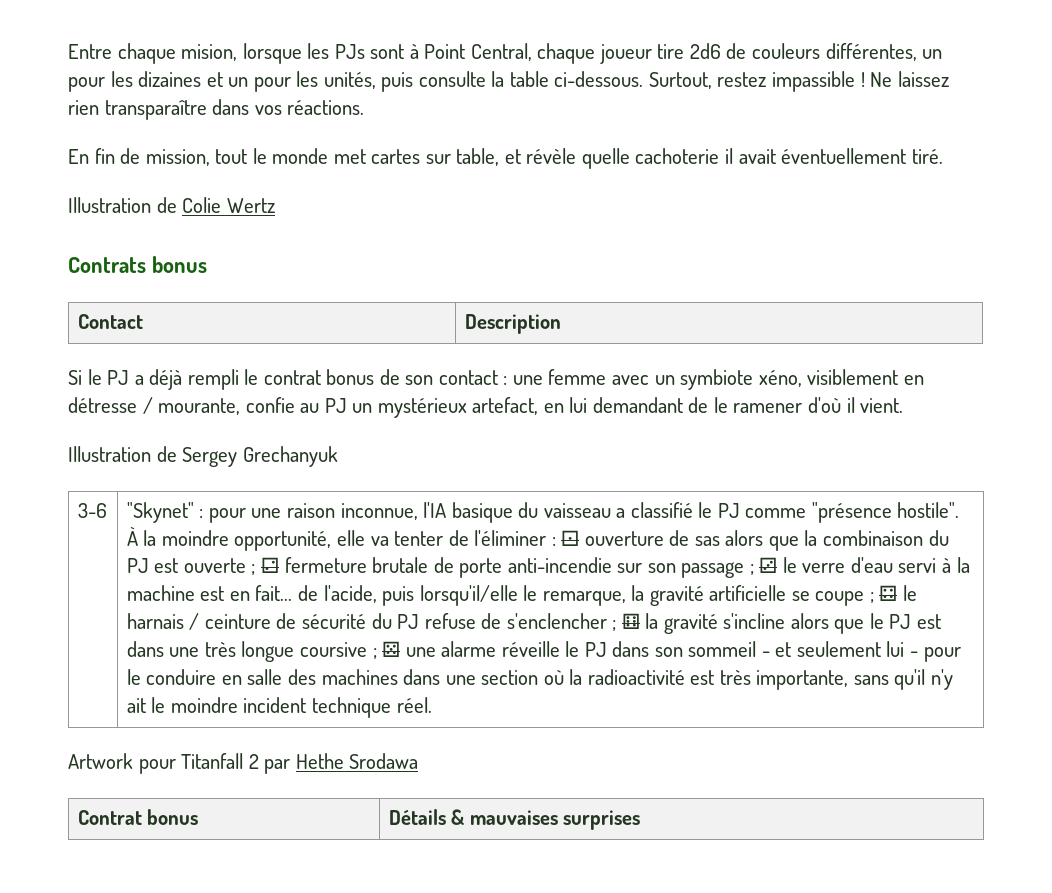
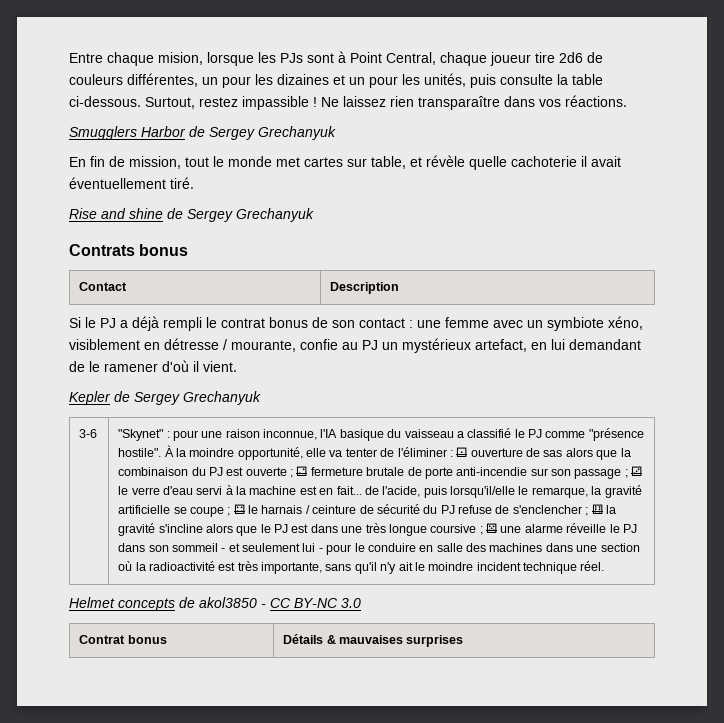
+ Smugglers Harbor de Sergey Grechanyuk
- Illustration de Colie Wertz
+ Rise and shine de Sergey Grechanyuk
- Illustration de Sergey Grechanyuk
+ Kepler de Sergey Grechanyuk
- Artwork pour Titanfall 2 par Hethe Srodawa
+ Helmet concepts de akol3850 - CC BY-NC 3.0

